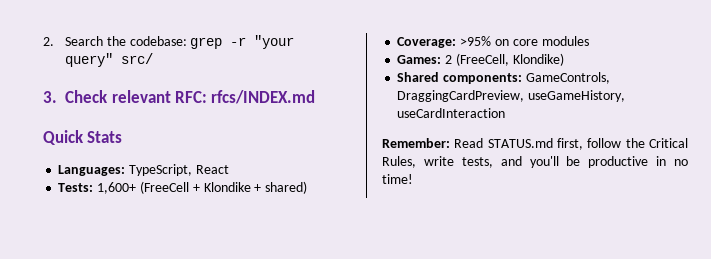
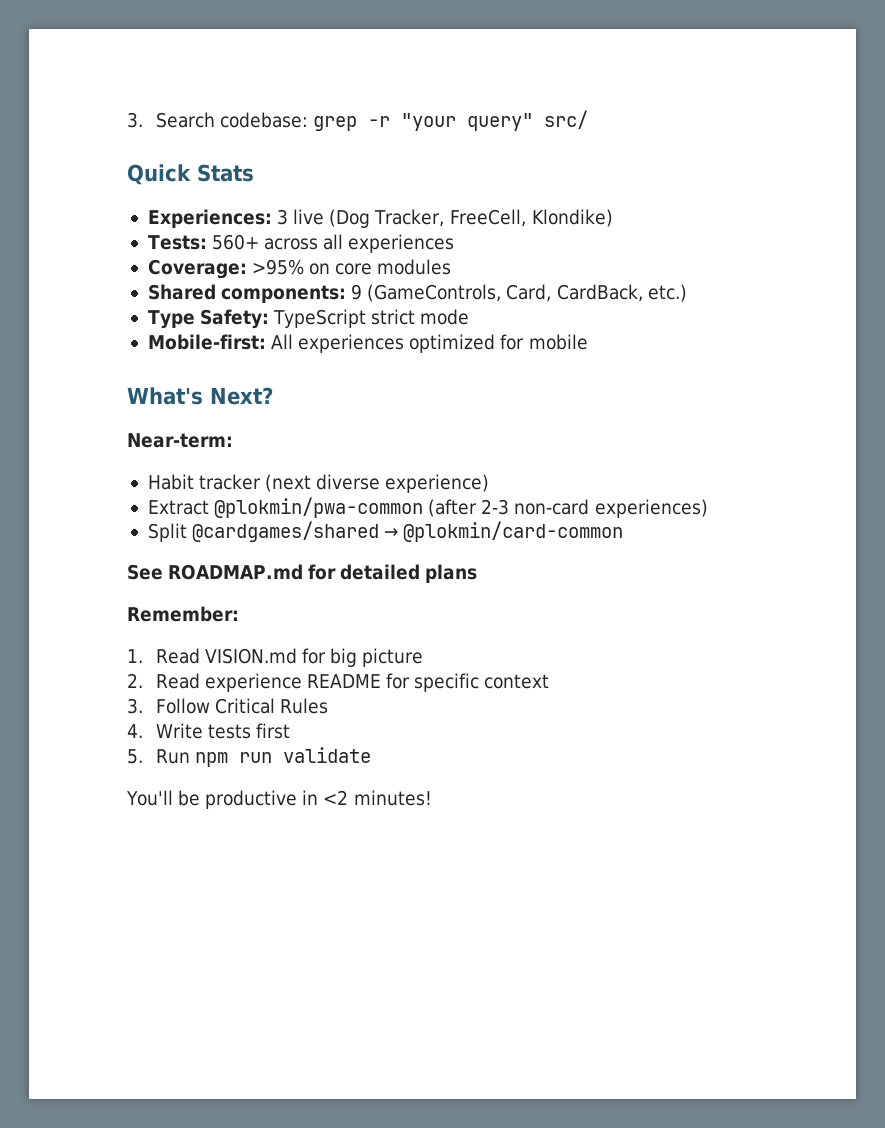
- 2. Search the codebase: grep -r "your query" src/
+ 3. Search codebase: grep -r "your query" src/
- 3. Check relevant RFC: rfcs/INDEX.md
  Quick Stats
- Languages: TypeScript, React
- Tests: 1,600+ (FreeCell + Klondike + shared)
+ Experiences: 3 live (Dog Tracker, FreeCell, Klondike)
+ Tests: 560+ across all experiences
- Games: 2 (FreeCell, Klondike)
- Shared components: GameControls, DraggingCardPreview, useGameHistory, useCardInteraction
- Remember: Read STATUS.md first, follow the Critical Rules, write tests, and you'll be productive in no time!
+ Shared components: 9 (GameControls, Card, CardBack, etc.)
+ Type Safety: TypeScript strict mode
+ Mobile-first: All experiences optimized for mobile
+ What's Next?
+ Near-term:
+ Habit tracker (next diverse experience)
+ Extract @plokmin/pwa-common (after 2-3 non-card experiences)
+ Split @cardgames/shared → @plokmin/card-common
+ See ROADMAP.md for detailed plans
+ Remember:
+ 1. Read VISION.md for big picture
+ 2. Read experience README for specific context
+ 3. Follow Critical Rules
+ 4. Write tests first
+ 5. Run npm run validate
+ You'll be productive in <2 minutes!

